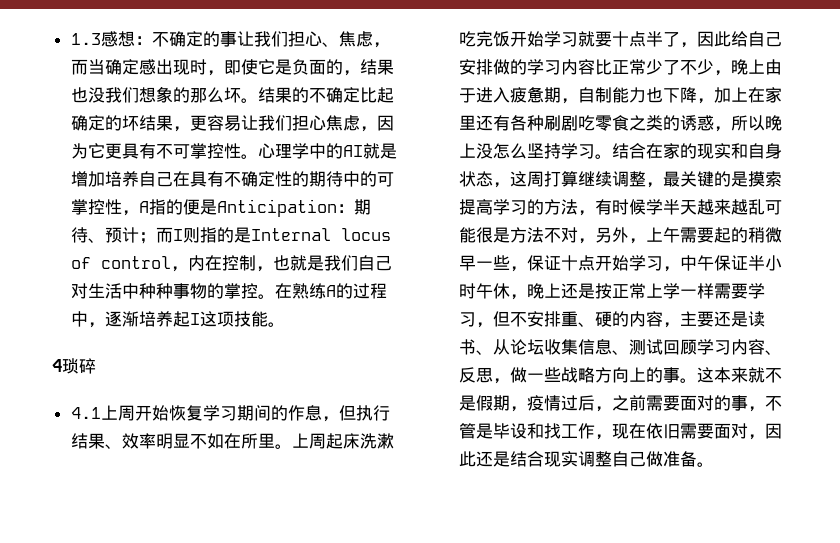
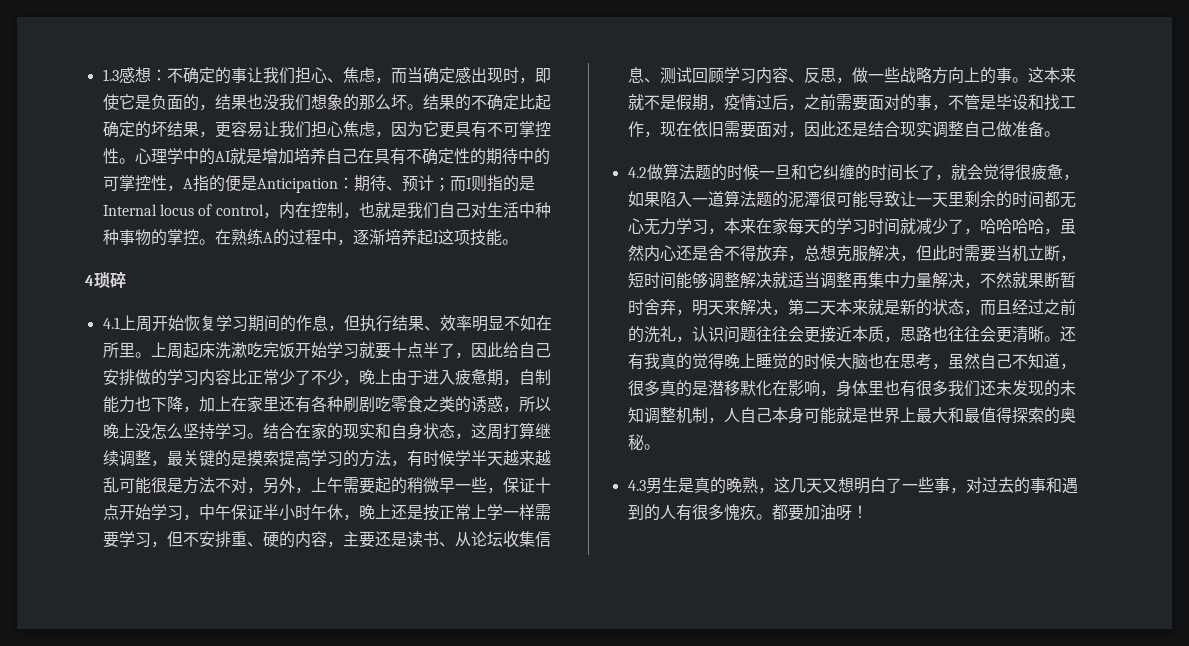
+ 4.2做算法题的时候一旦和它纠缠的时间长了，就会觉得很疲惫，如果陷入一道算法题的泥潭很可能导致让一天里剩余的时间都无心无力学习，本来在家每天的学习时间就减少了，哈哈哈哈，虽然内心还是舍不得放弃，总想克服解决，但此时需要当机立断，短时间能够调整解决就适当调整再集中力量解决，不然就果断暂时舍弃，明天来解决，第二天本来就是新的状态，而且经过之前的洗礼，认识问题往往会更接近本质，思路也往往会更清晰。还有我真的觉得晚上睡觉的时候大脑也在思考，虽然自己不知道，很多真的是潜移默化在影响，身体里也有很多我们还未发现的未知调整机制，人自己本身可能就是世界上最大和最值得探索的奥秘。
+ 4.3男生是真的晚熟，这几天又想明白了一些事，对过去的事和遇到的人有很多愧疚。都要加油呀！

